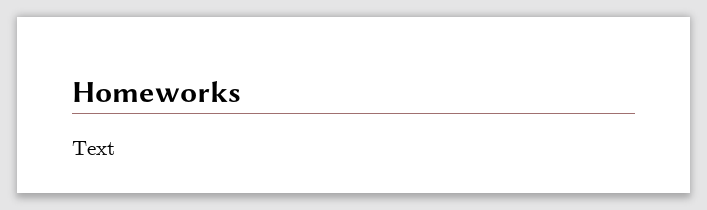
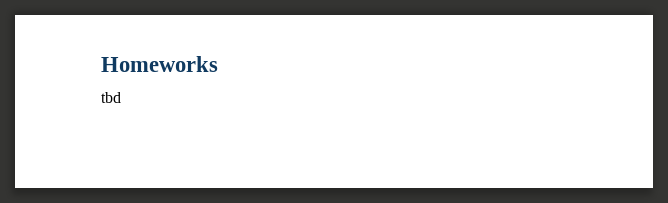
- Text
+ tbd

